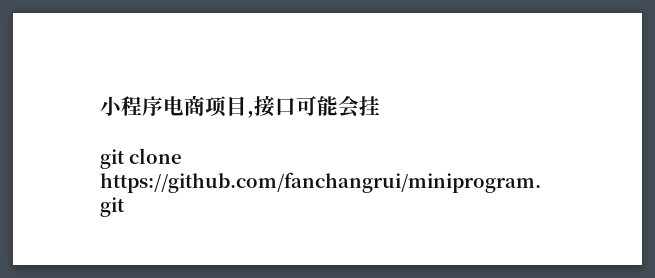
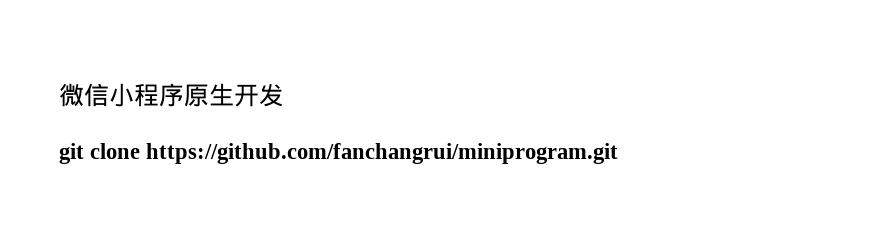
- 小程序电商项目,接口可能会挂
+ 微信小程序原生开发

